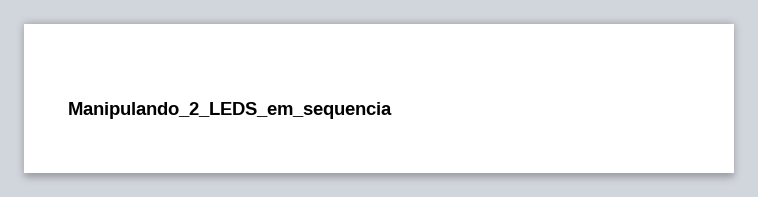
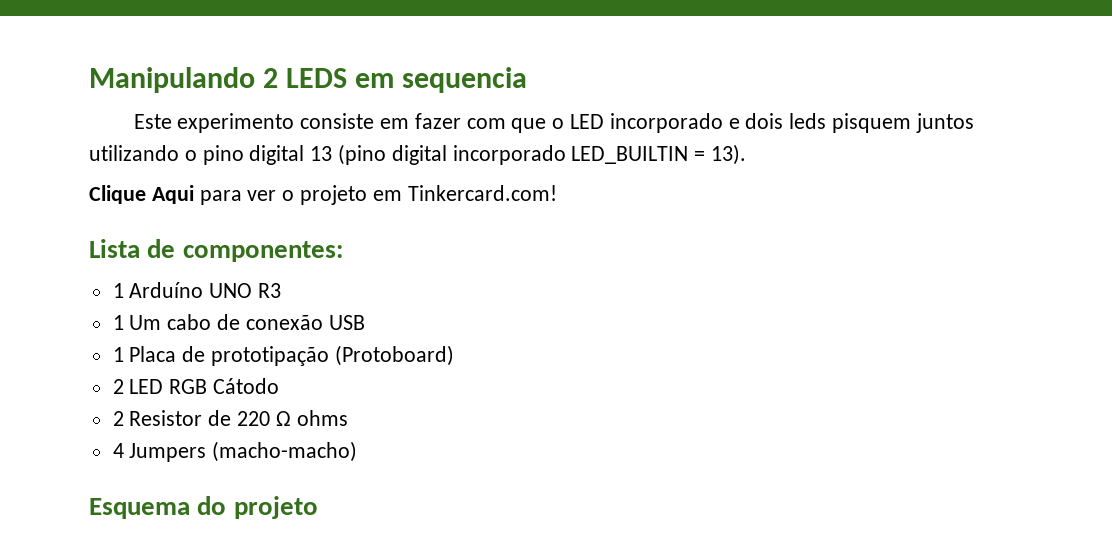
- Manipulando_2_LEDS_em_sequencia
+ Manipulando 2 LEDS em sequencia
+ Este experimento consiste em fazer com que o LED incorporado e dois leds pisquem juntos utilizando o pino digital 13 (pino digital incorporado LED_BUILTIN = 13).
+ Clique Aqui para ver o projeto em Tinkercard.com!
+ Lista de componentes:
+ 1 Arduíno UNO R3
+ 1 Um cabo de conexão USB
+ 1 Placa de prototipação (Protoboard)
+ 2 LED RGB Cátodo
+ 2 Resistor de 220 Ω ohms
+ 4 Jumpers (macho-macho)
+ Esquema do projeto

